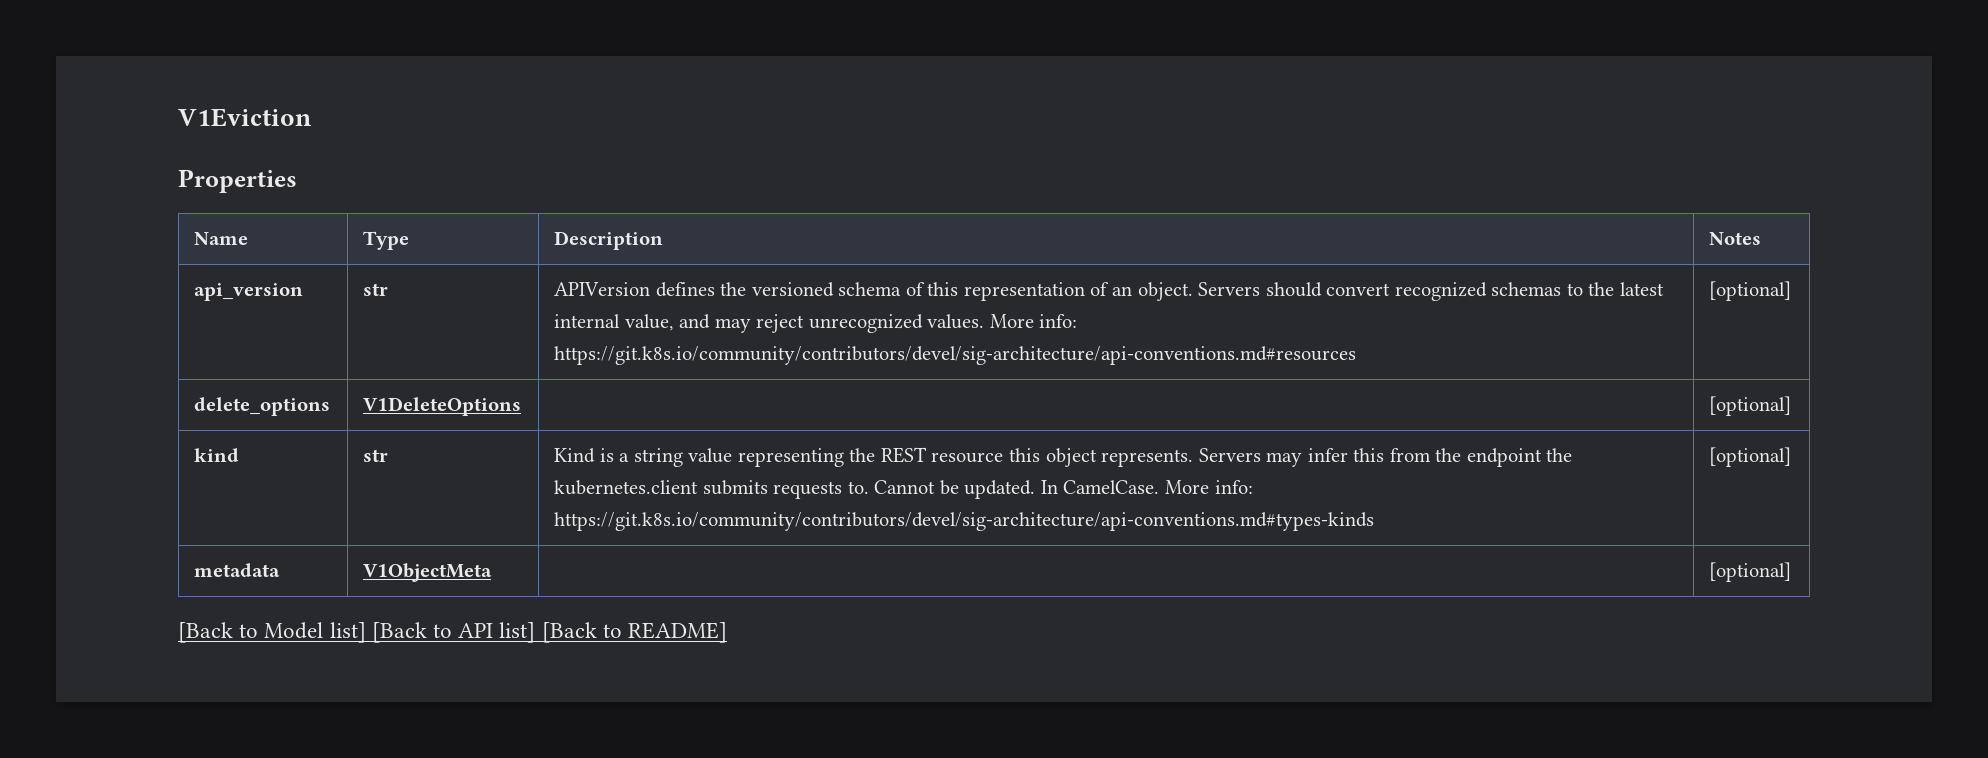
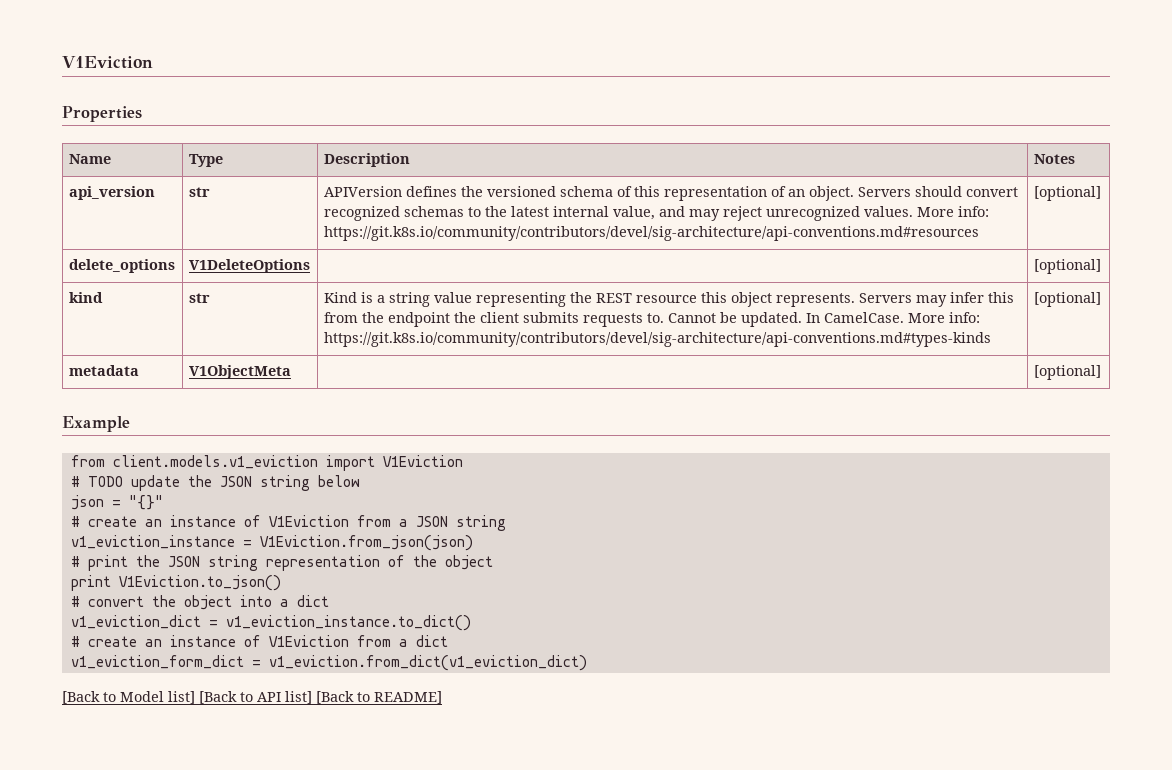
- kind | str | Kind is a string value representing the REST resource this object represents. Servers may infer this from the endpoint the kubernetes.client submits requests to. Cannot be updated. In CamelCase. More info: https://git.k8s.io/community/contributors/devel/sig-architecture/api-conventions.md#types-kinds | [optional]
+ kind | str | Kind is a string value representing the REST resource this object represents. Servers may infer this from the endpoint the client submits requests to. Cannot be updated. In CamelCase. More info: https://git.k8s.io/community/contributors/devel/sig-architecture/api-conventions.md#types-kinds | [optional]
+ Example
+ from client.models.v1_eviction import V1Eviction
+ # TODO update the JSON string below
+ json = "{}"
+ # create an instance of V1Eviction from a JSON string
+ v1_eviction_instance = V1Eviction.from_json(json)
+ # print the JSON string representation of the object
+ print V1Eviction.to_json()
+ # convert the object into a dict
+ v1_eviction_dict = v1_eviction_instance.to_dict()
+ # create an instance of V1Eviction from a dict
+ v1_eviction_form_dict = v1_eviction.from_dict(v1_eviction_dict)

